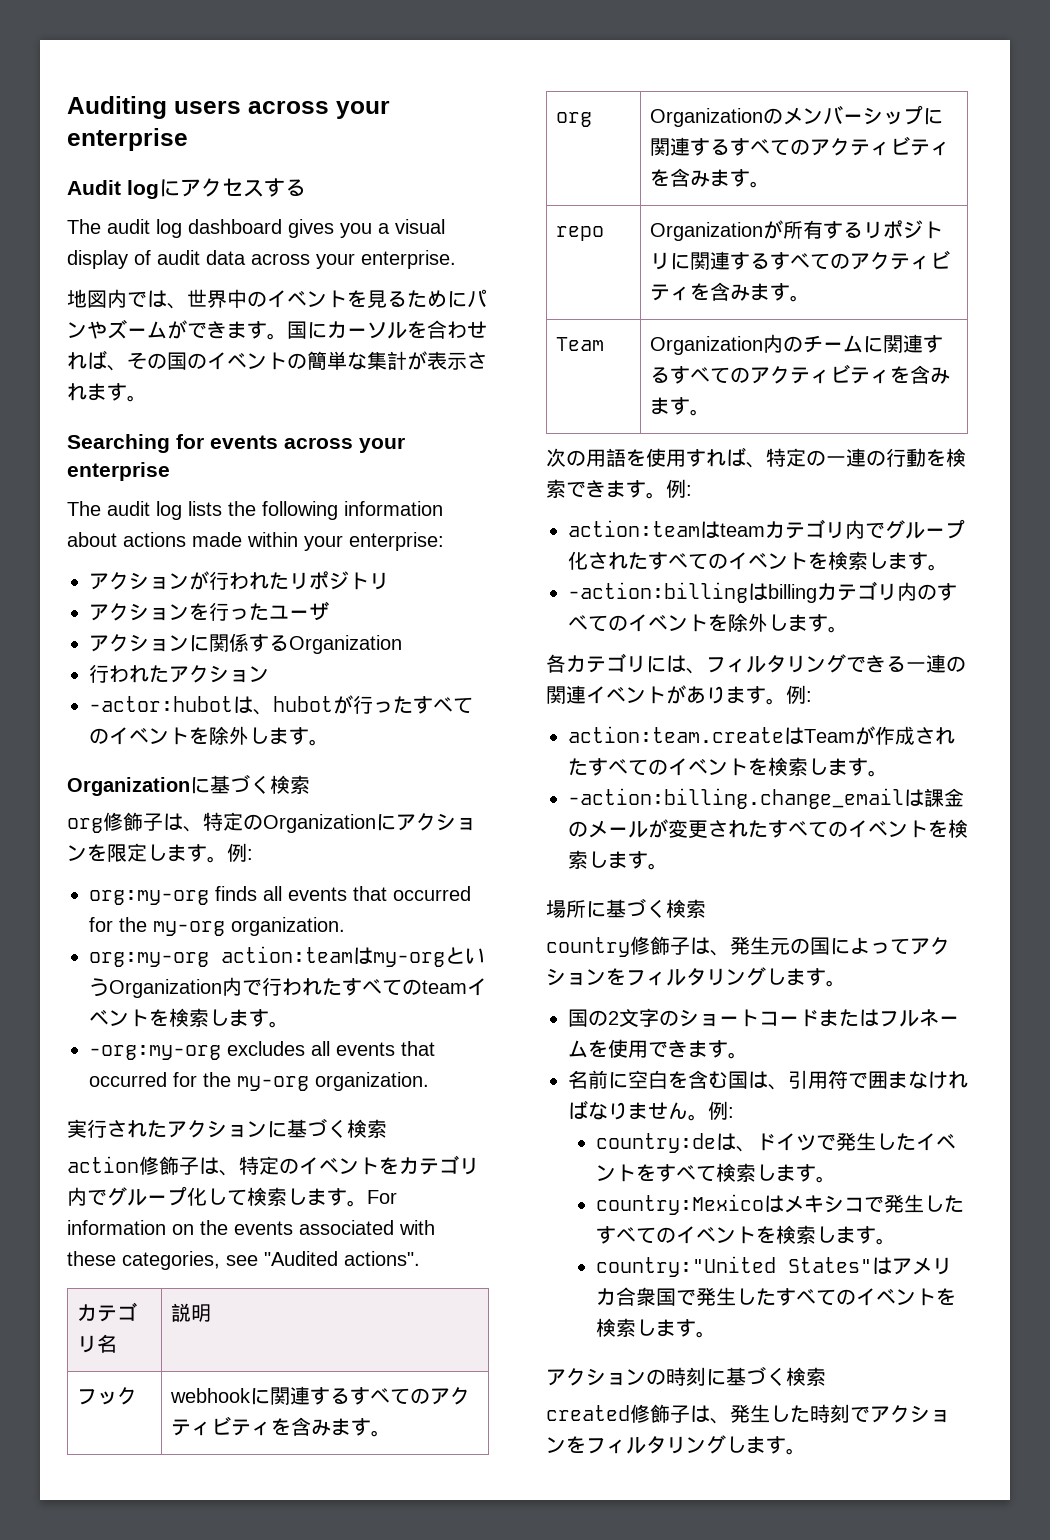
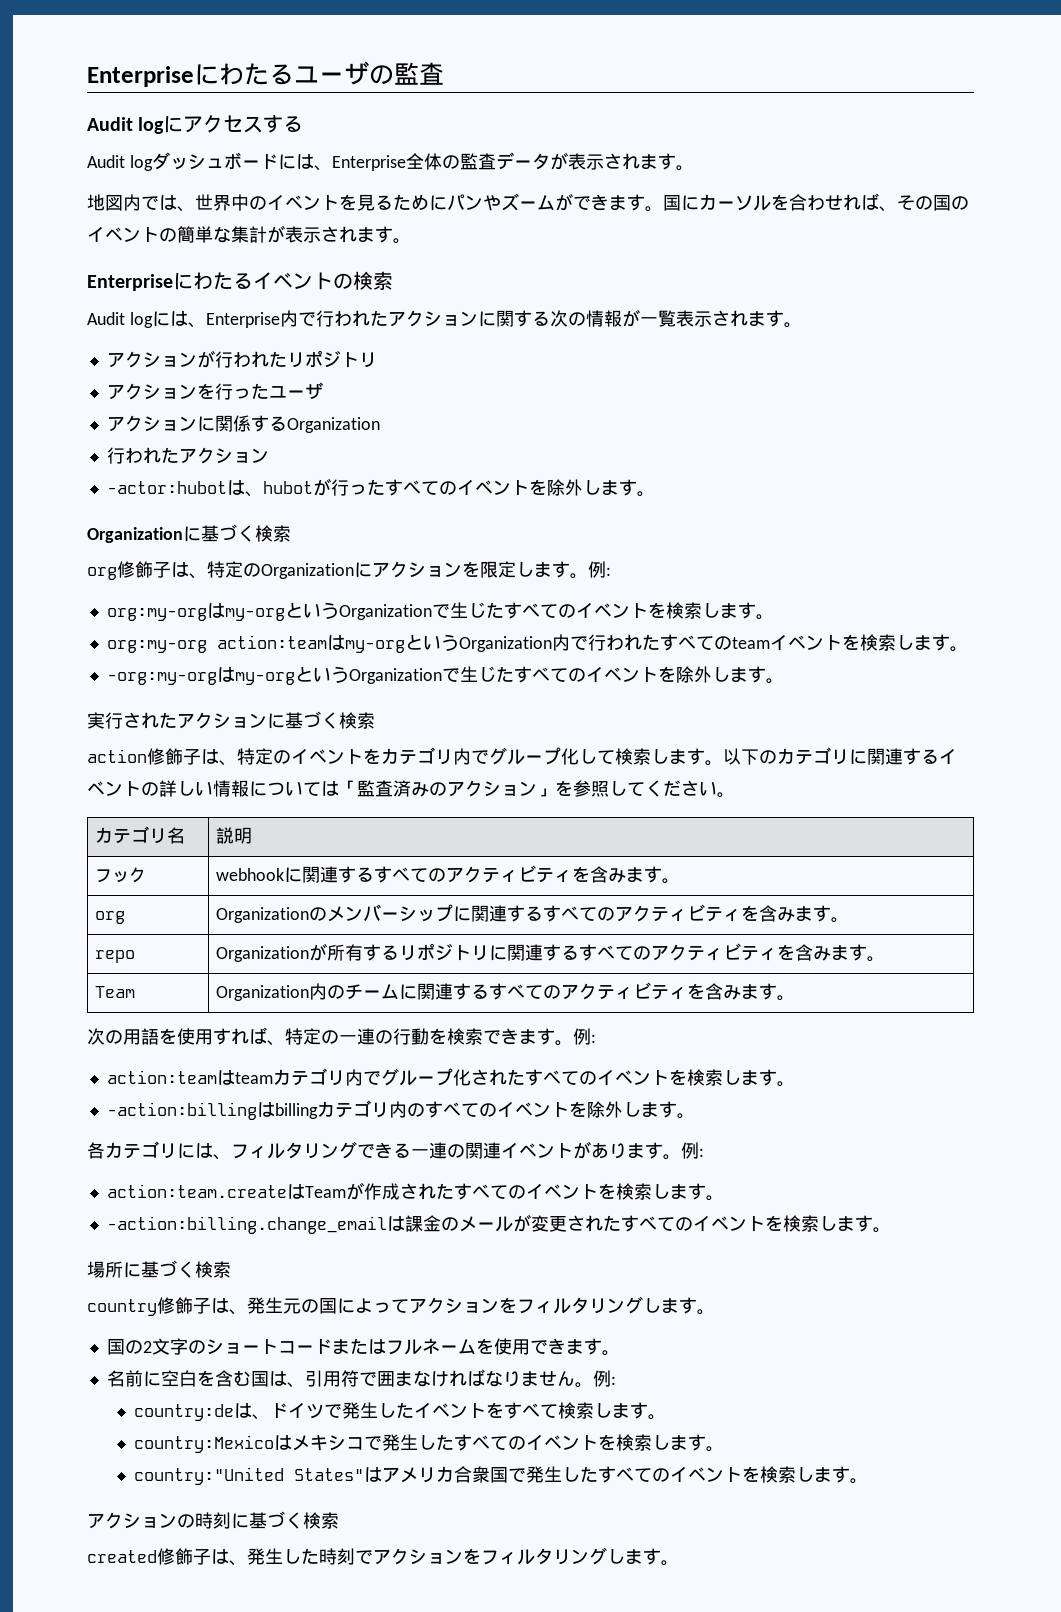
- Auditing users across your enterprise
+ Enterpriseにわたるユーザの監査
- The audit log dashboard gives you a visual display of audit data across your enterprise.
+ Audit logダッシュボードには、Enterprise全体の監査データが表示されます。
- Searching for events across your enterprise
- The audit log lists the following information about actions made within your enterprise:
+ Enterpriseにわたるイベントの検索
+ Audit logには、Enterprise内で行われたアクションに関する次の情報が一覧表示されます。
- org:my-org finds all events that occurred for the my-org organization.
+ org:my-orgはmy-orgというOrganizationで生じたすべてのイベントを検索します。
- -org:my-org excludes all events that occurred for the my-org organization.
+ -org:my-orgはmy-orgというOrganizationで生じたすべてのイベントを除外します。
- For information on the events associated with these categories, see "Audited actions".
+ 以下のカテゴリに関連するイベントの詳しい情報については「監査済みのアクション」を参照してください。

